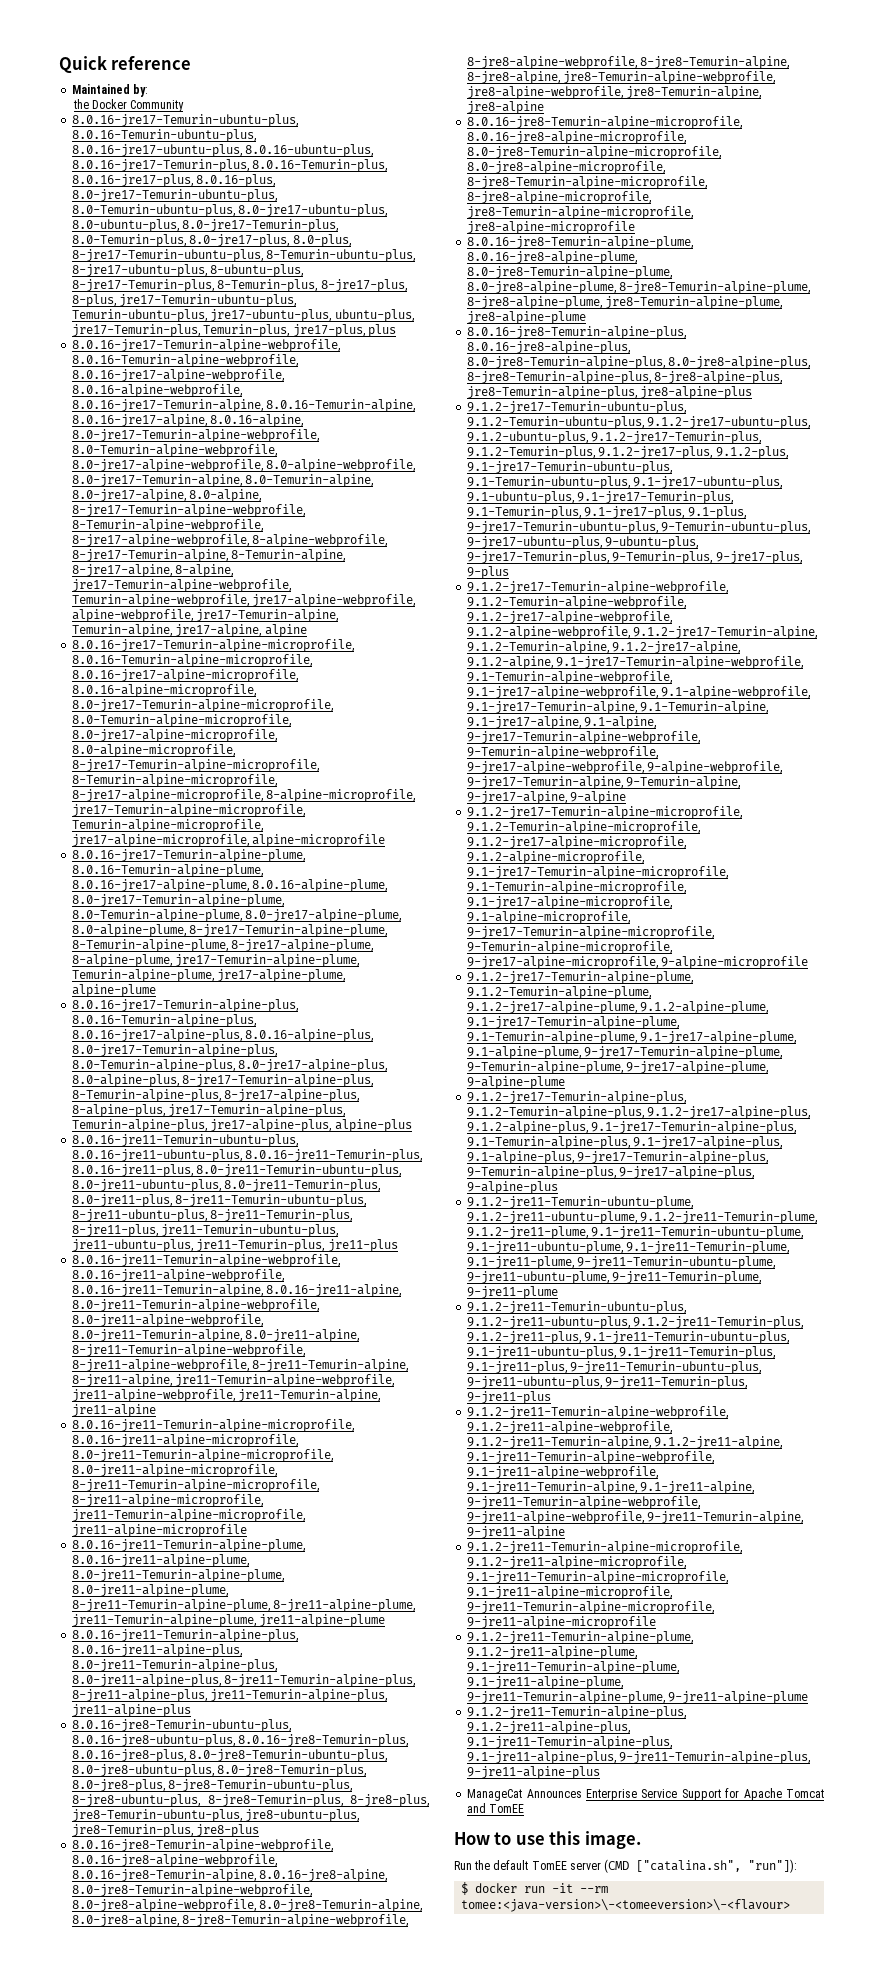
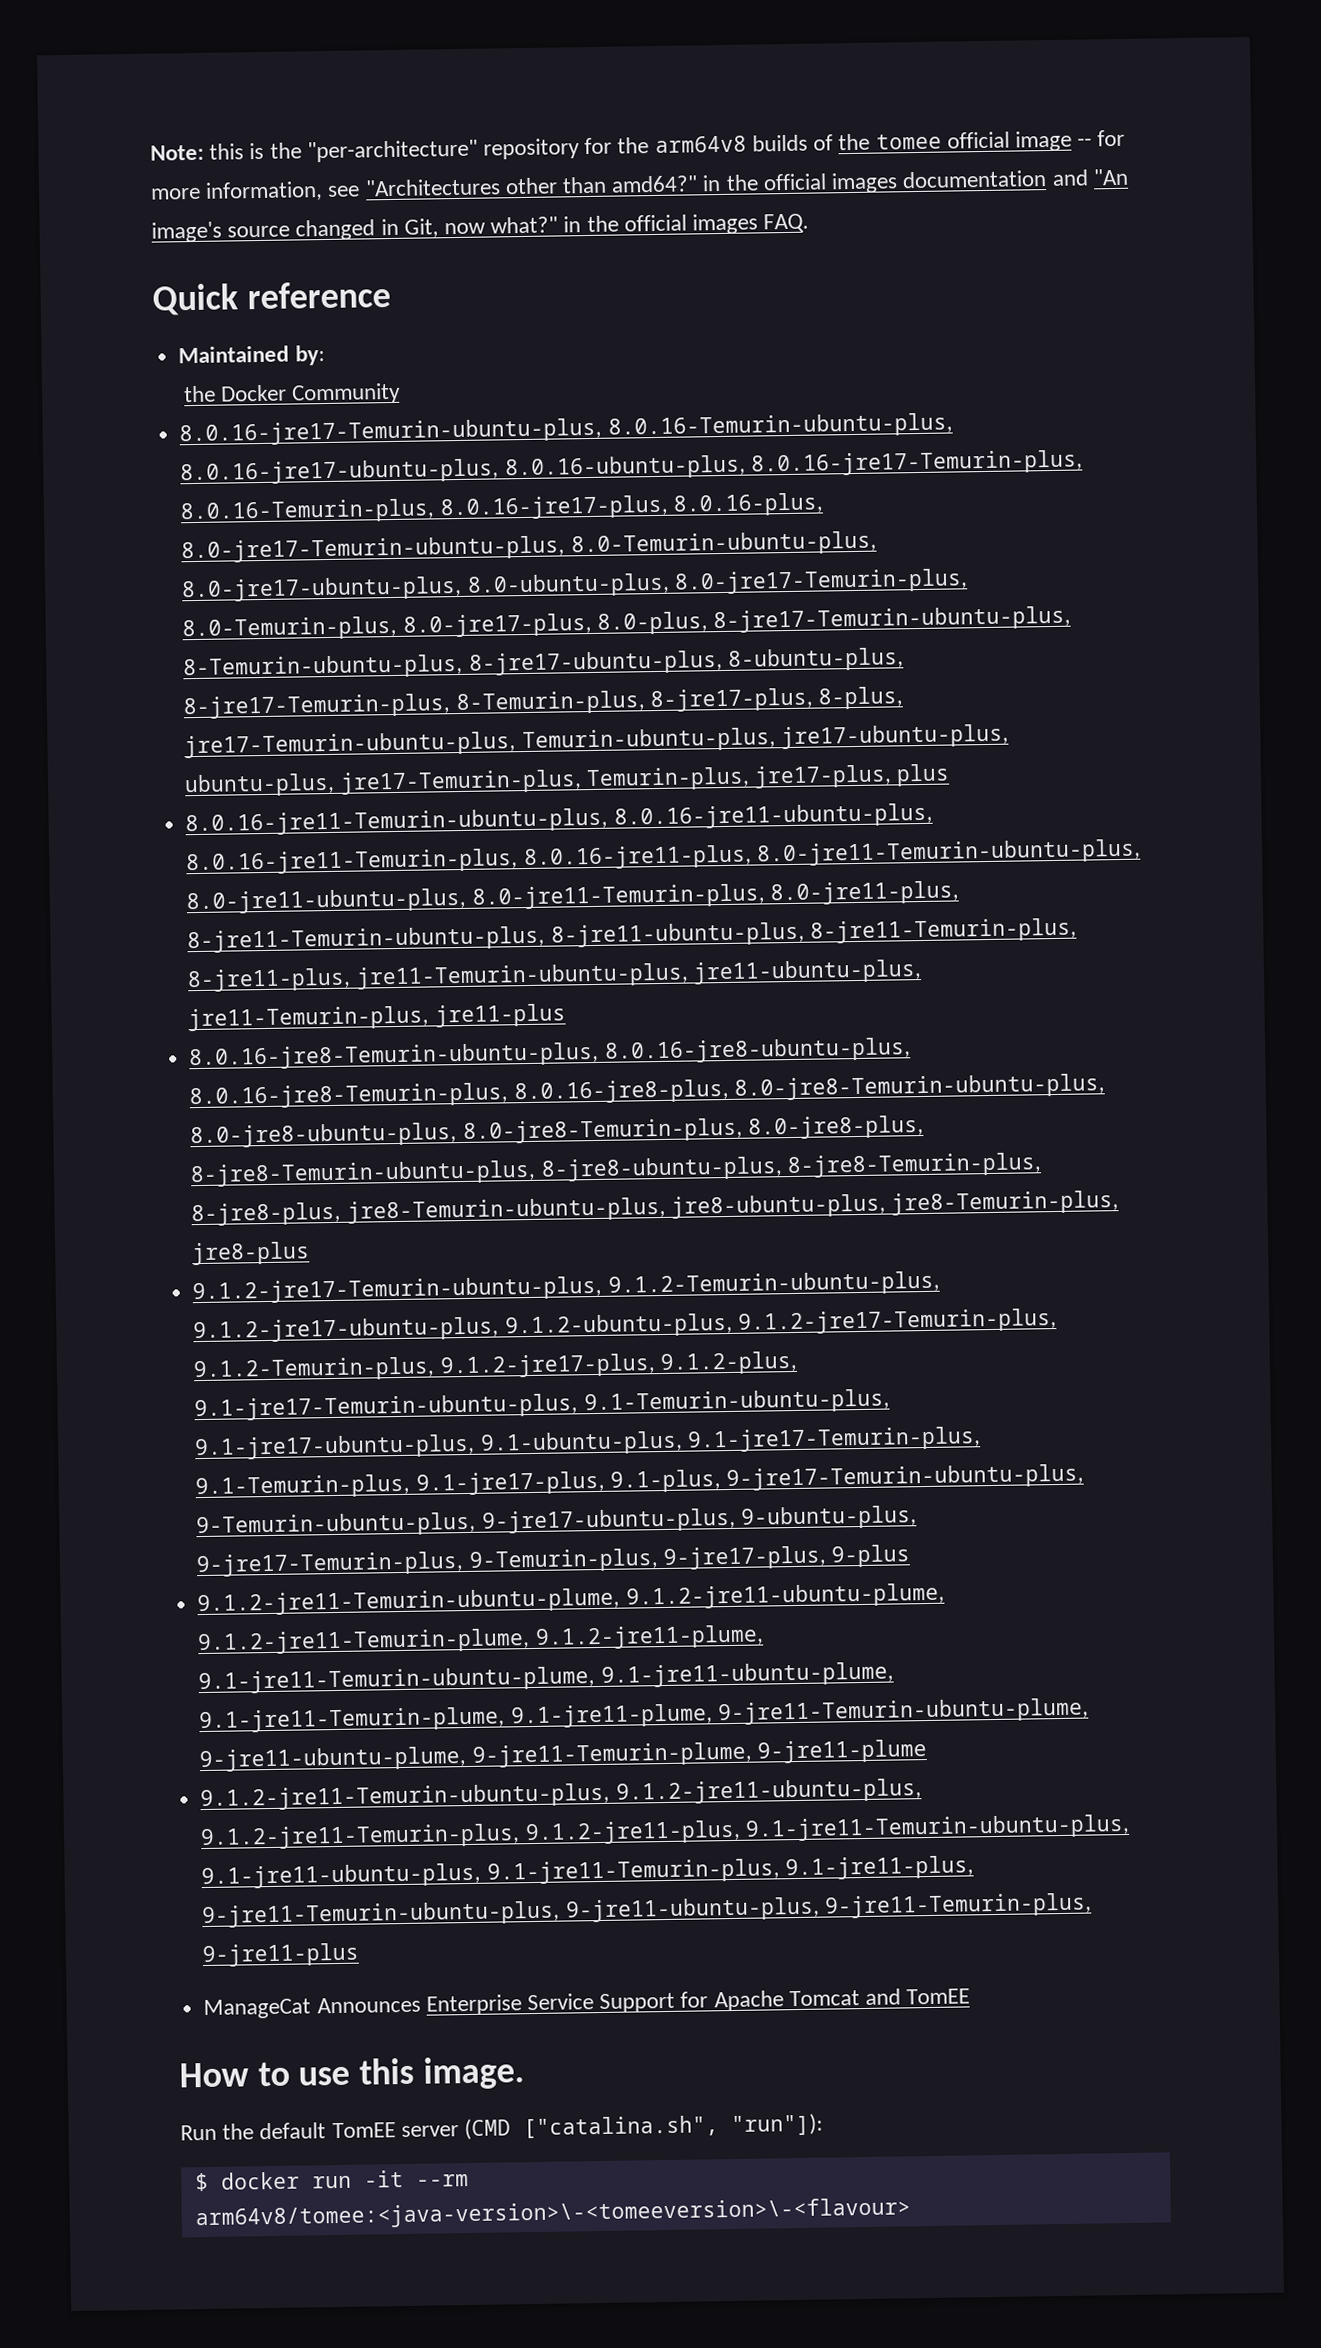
+ Note: this is the "per-architecture" repository for the arm64v8 builds of the tomee official image -- for more information, see "Architectures other than amd64?" in the official images documentation and "An image's source changed in Git, now what?" in the official images FAQ.
- 8.0.16-jre17-Temurin-alpine-webprofile, 8.0.16-Temurin-alpine-webprofile, 8.0.16-jre17-alpine-webprofile, 8.0.16-alpine-webprofile, 8.0.16-jre17-Temurin-alpine, 8.0.16-Temurin-alpine, 8.0.16-jre17-alpine, 8.0.16-alpine, 8.0-jre17-Temurin-alpine-webprofile, 8.0-Temurin-alpine-webprofile, 8.0-jre17-alpine-webprofile, 8.0-alpine-webprofile, 8.0-jre17-Temurin-alpine, 8.0-Temurin-alpine, 8.0-jre17-alpine, 8.0-alpine, 8-jre17-Temurin-alpine-webprofile, 8-Temurin-alpine-webprofile, 8-jre17-alpine-webprofile, 8-alpine-webprofile, 8-jre17-Temurin-alpine, 8-Temurin-alpine, 8-jre17-alpine, 8-alpine, jre17-Temurin-alpine-webprofile, Temurin-alpine-webprofile, jre17-alpine-webprofile, alpine-webprofile, jre17-Temurin-alpine, Temurin-alpine, jre17-alpine, alpine
- 8.0.16-jre17-Temurin-alpine-microprofile, 8.0.16-Temurin-alpine-microprofile, 8.0.16-jre17-alpine-microprofile, 8.0.16-alpine-microprofile, 8.0-jre17-Temurin-alpine-microprofile, 8.0-Temurin-alpine-microprofile, 8.0-jre17-alpine-microprofile, 8.0-alpine-microprofile, 8-jre17-Temurin-alpine-microprofile, 8-Temurin-alpine-microprofile, 8-jre17-alpine-microprofile, 8-alpine-microprofile, jre17-Temurin-alpine-microprofile, Temurin-alpine-microprofile, jre17-alpine-microprofile, alpine-microprofile
- 8.0.16-jre17-Temurin-alpine-plume, 8.0.16-Temurin-alpine-plume, 8.0.16-jre17-alpine-plume, 8.0.16-alpine-plume, 8.0-jre17-Temurin-alpine-plume, 8.0-Temurin-alpine-plume, 8.0-jre17-alpine-plume, 8.0-alpine-plume, 8-jre17-Temurin-alpine-plume, 8-Temurin-alpine-plume, 8-jre17-alpine-plume, 8-alpine-plume, jre17-Temurin-alpine-plume, Temurin-alpine-plume, jre17-alpine-plume, alpine-plume
- 8.0.16-jre17-Temurin-alpine-plus, 8.0.16-Temurin-alpine-plus, 8.0.16-jre17-alpine-plus, 8.0.16-alpine-plus, 8.0-jre17-Temurin-alpine-plus, 8.0-Temurin-alpine-plus, 8.0-jre17-alpine-plus, 8.0-alpine-plus, 8-jre17-Temurin-alpine-plus, 8-Temurin-alpine-plus, 8-jre17-alpine-plus, 8-alpine-plus, jre17-Temurin-alpine-plus, Temurin-alpine-plus, jre17-alpine-plus, alpine-plus
- 8.0.16-jre11-Temurin-alpine-webprofile, 8.0.16-jre11-alpine-webprofile, 8.0.16-jre11-Temurin-alpine, 8.0.16-jre11-alpine, 8.0-jre11-Temurin-alpine-webprofile, 8.0-jre11-alpine-webprofile, 8.0-jre11-Temurin-alpine, 8.0-jre11-alpine, 8-jre11-Temurin-alpine-webprofile, 8-jre11-alpine-webprofile, 8-jre11-Temurin-alpine, 8-jre11-alpine, jre11-Temurin-alpine-webprofile, jre11-alpine-webprofile, jre11-Temurin-alpine, jre11-alpine
- 8.0.16-jre11-Temurin-alpine-microprofile, 8.0.16-jre11-alpine-microprofile, 8.0-jre11-Temurin-alpine-microprofile, 8.0-jre11-alpine-microprofile, 8-jre11-Temurin-alpine-microprofile, 8-jre11-alpine-microprofile, jre11-Temurin-alpine-microprofile, jre11-alpine-microprofile
- 8.0.16-jre11-Temurin-alpine-plume, 8.0.16-jre11-alpine-plume, 8.0-jre11-Temurin-alpine-plume, 8.0-jre11-alpine-plume, 8-jre11-Temurin-alpine-plume, 8-jre11-alpine-plume, jre11-Temurin-alpine-plume, jre11-alpine-plume
- 8.0.16-jre11-Temurin-alpine-plus, 8.0.16-jre11-alpine-plus, 8.0-jre11-Temurin-alpine-plus, 8.0-jre11-alpine-plus, 8-jre11-Temurin-alpine-plus, 8-jre11-alpine-plus, jre11-Temurin-alpine-plus, jre11-alpine-plus
- 8.0.16-jre8-Temurin-alpine-webprofile, 8.0.16-jre8-alpine-webprofile, 8.0.16-jre8-Temurin-alpine, 8.0.16-jre8-alpine, 8.0-jre8-Temurin-alpine-webprofile, 8.0-jre8-alpine-webprofile, 8.0-jre8-Temurin-alpine, 8.0-jre8-alpine, 8-jre8-Temurin-alpine-webprofile, 8-jre8-alpine-webprofile, 8-jre8-Temurin-alpine, 8-jre8-alpine, jre8-Temurin-alpine-webprofile, jre8-alpine-webprofile, jre8-Temurin-alpine, jre8-alpine
- 8.0.16-jre8-Temurin-alpine-microprofile, 8.0.16-jre8-alpine-microprofile, 8.0-jre8-Temurin-alpine-microprofile, 8.0-jre8-alpine-microprofile, 8-jre8-Temurin-alpine-microprofile, 8-jre8-alpine-microprofile, jre8-Temurin-alpine-microprofile, jre8-alpine-microprofile
- 8.0.16-jre8-Temurin-alpine-plume, 8.0.16-jre8-alpine-plume, 8.0-jre8-Temurin-alpine-plume, 8.0-jre8-alpine-plume, 8-jre8-Temurin-alpine-plume, 8-jre8-alpine-plume, jre8-Temurin-alpine-plume, jre8-alpine-plume
- 8.0.16-jre8-Temurin-alpine-plus, 8.0.16-jre8-alpine-plus, 8.0-jre8-Temurin-alpine-plus, 8.0-jre8-alpine-plus, 8-jre8-Temurin-alpine-plus, 8-jre8-alpine-plus, jre8-Temurin-alpine-plus, jre8-alpine-plus
- 9.1.2-jre17-Temurin-alpine-webprofile, 9.1.2-Temurin-alpine-webprofile, 9.1.2-jre17-alpine-webprofile, 9.1.2-alpine-webprofile, 9.1.2-jre17-Temurin-alpine, 9.1.2-Temurin-alpine, 9.1.2-jre17-alpine, 9.1.2-alpine, 9.1-jre17-Temurin-alpine-webprofile, 9.1-Temurin-alpine-webprofile, 9.1-jre17-alpine-webprofile, 9.1-alpine-webprofile, 9.1-jre17-Temurin-alpine, 9.1-Temurin-alpine, 9.1-jre17-alpine, 9.1-alpine, 9-jre17-Temurin-alpine-webprofile, 9-Temurin-alpine-webprofile, 9-jre17-alpine-webprofile, 9-alpine-webprofile, 9-jre17-Temurin-alpine, 9-Temurin-alpine, 9-jre17-alpine, 9-alpine
- 9.1.2-jre17-Temurin-alpine-microprofile, 9.1.2-Temurin-alpine-microprofile, 9.1.2-jre17-alpine-microprofile, 9.1.2-alpine-microprofile, 9.1-jre17-Temurin-alpine-microprofile, 9.1-Temurin-alpine-microprofile, 9.1-jre17-alpine-microprofile, 9.1-alpine-microprofile, 9-jre17-Temurin-alpine-microprofile, 9-Temurin-alpine-microprofile, 9-jre17-alpine-microprofile, 9-alpine-microprofile
- 9.1.2-jre17-Temurin-alpine-plume, 9.1.2-Temurin-alpine-plume, 9.1.2-jre17-alpine-plume, 9.1.2-alpine-plume, 9.1-jre17-Temurin-alpine-plume, 9.1-Temurin-alpine-plume, 9.1-jre17-alpine-plume, 9.1-alpine-plume, 9-jre17-Temurin-alpine-plume, 9-Temurin-alpine-plume, 9-jre17-alpine-plume, 9-alpine-plume
- 9.1.2-jre17-Temurin-alpine-plus, 9.1.2-Temurin-alpine-plus, 9.1.2-jre17-alpine-plus, 9.1.2-alpine-plus, 9.1-jre17-Temurin-alpine-plus, 9.1-Temurin-alpine-plus, 9.1-jre17-alpine-plus, 9.1-alpine-plus, 9-jre17-Temurin-alpine-plus, 9-Temurin-alpine-plus, 9-jre17-alpine-plus, 9-alpine-plus
- 9.1.2-jre11-Temurin-alpine-webprofile, 9.1.2-jre11-alpine-webprofile, 9.1.2-jre11-Temurin-alpine, 9.1.2-jre11-alpine, 9.1-jre11-Temurin-alpine-webprofile, 9.1-jre11-alpine-webprofile, 9.1-jre11-Temurin-alpine, 9.1-jre11-alpine, 9-jre11-Temurin-alpine-webprofile, 9-jre11-alpine-webprofile, 9-jre11-Temurin-alpine, 9-jre11-alpine
- 9.1.2-jre11-Temurin-alpine-microprofile, 9.1.2-jre11-alpine-microprofile, 9.1-jre11-Temurin-alpine-microprofile, 9.1-jre11-alpine-microprofile, 9-jre11-Temurin-alpine-microprofile, 9-jre11-alpine-microprofile
- 9.1.2-jre11-Temurin-alpine-plume, 9.1.2-jre11-alpine-plume, 9.1-jre11-Temurin-alpine-plume, 9.1-jre11-alpine-plume, 9-jre11-Temurin-alpine-plume, 9-jre11-alpine-plume
- 9.1.2-jre11-Temurin-alpine-plus, 9.1.2-jre11-alpine-plus, 9.1-jre11-Temurin-alpine-plus, 9.1-jre11-alpine-plus, 9-jre11-Temurin-alpine-plus, 9-jre11-alpine-plus
- $ docker run -it --rm tomee:<java-version>\-<tomeeversion>\-<flavour>
+ $ docker run -it --rm arm64v8/tomee:<java-version>\-<tomeeversion>\-<flavour>

